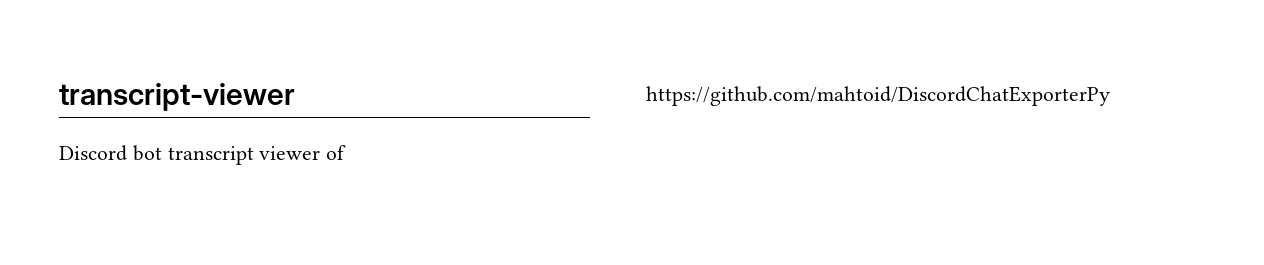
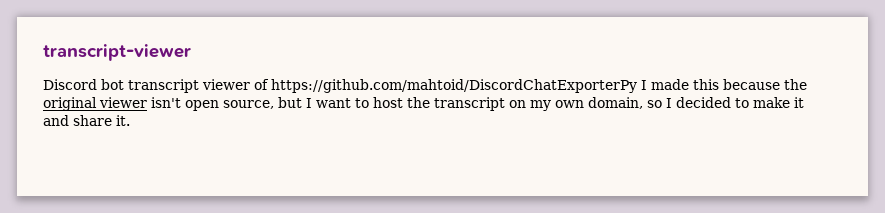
- Discord bot transcript viewer of https://github.com/mahtoid/DiscordChatExporterPy
+ Discord bot transcript viewer of https://github.com/mahtoid/DiscordChatExporterPy I made this because the original viewer isn't open source, but I want to host the transcript on my own domain, so I decided to make it and share it.

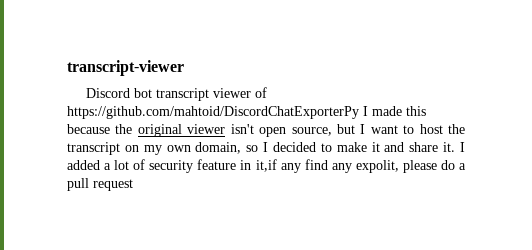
+ I added a lot of security feature in it,if any find any expolit, please do a pull request

